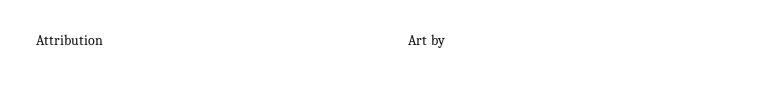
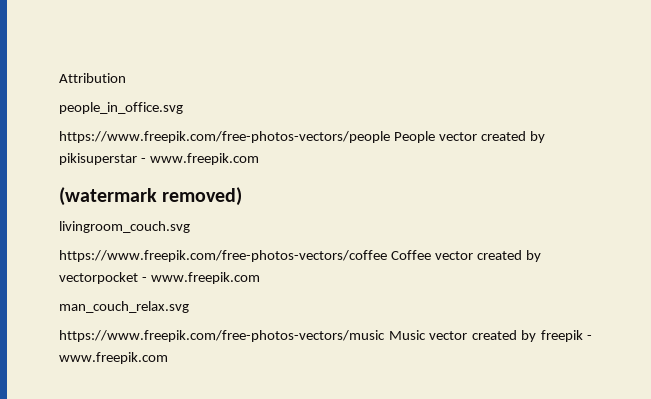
- Art by
+ people_in_office.svg
+ https://www.freepik.com/free-photos-vectors/people People vector created by pikisuperstar - www.freepik.com
+ (watermark removed)
+ livingroom_couch.svg
+ https://www.freepik.com/free-photos-vectors/coffee Coffee vector created by vectorpocket - www.freepik.com
+ man_couch_relax.svg
+ https://www.freepik.com/free-photos-vectors/music Music vector created by freepik - www.freepik.com

